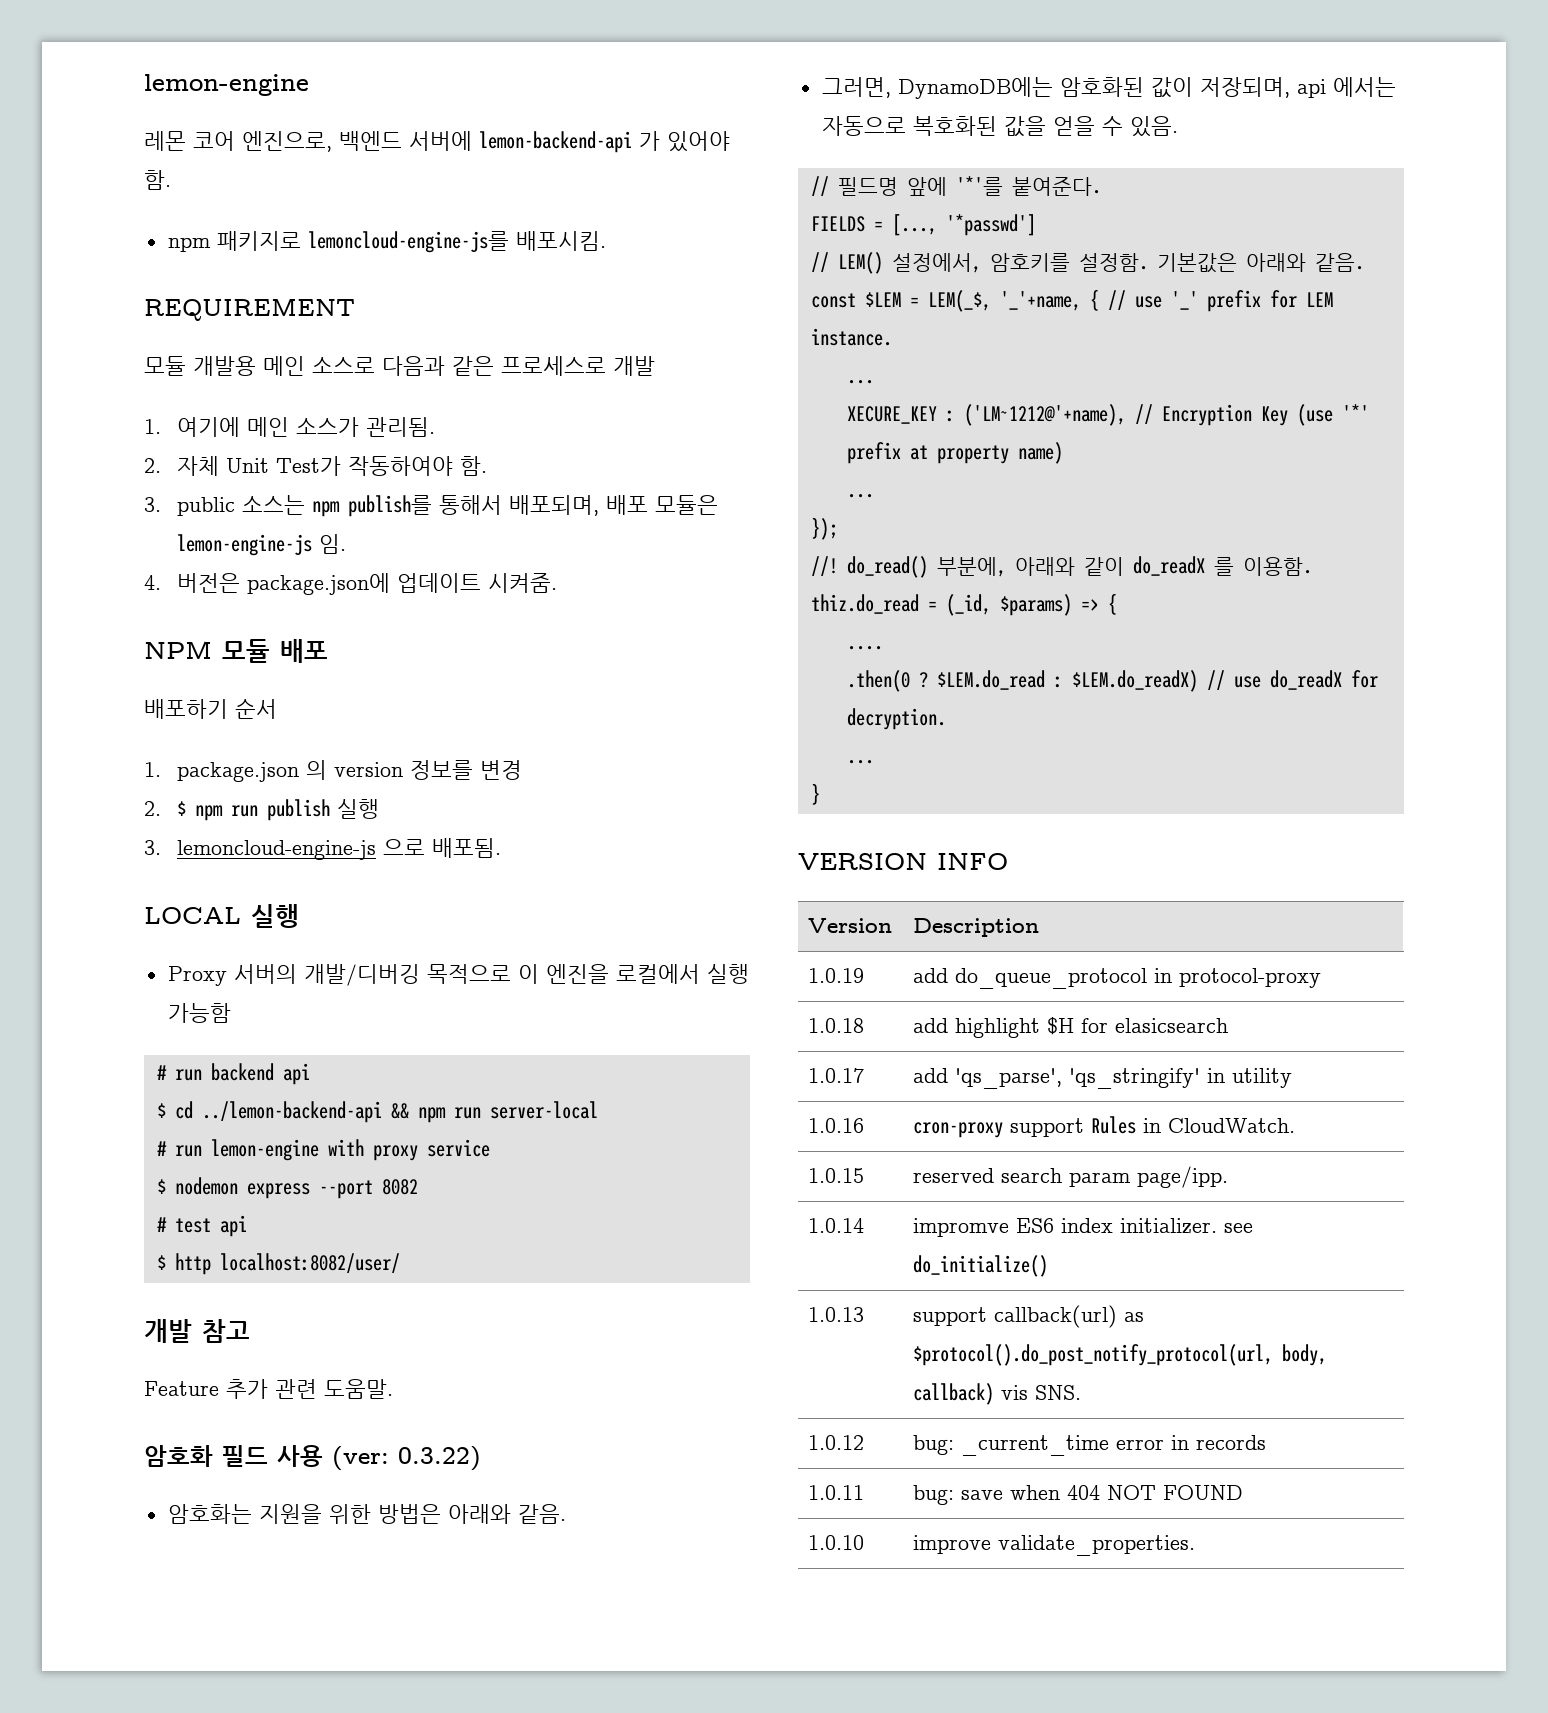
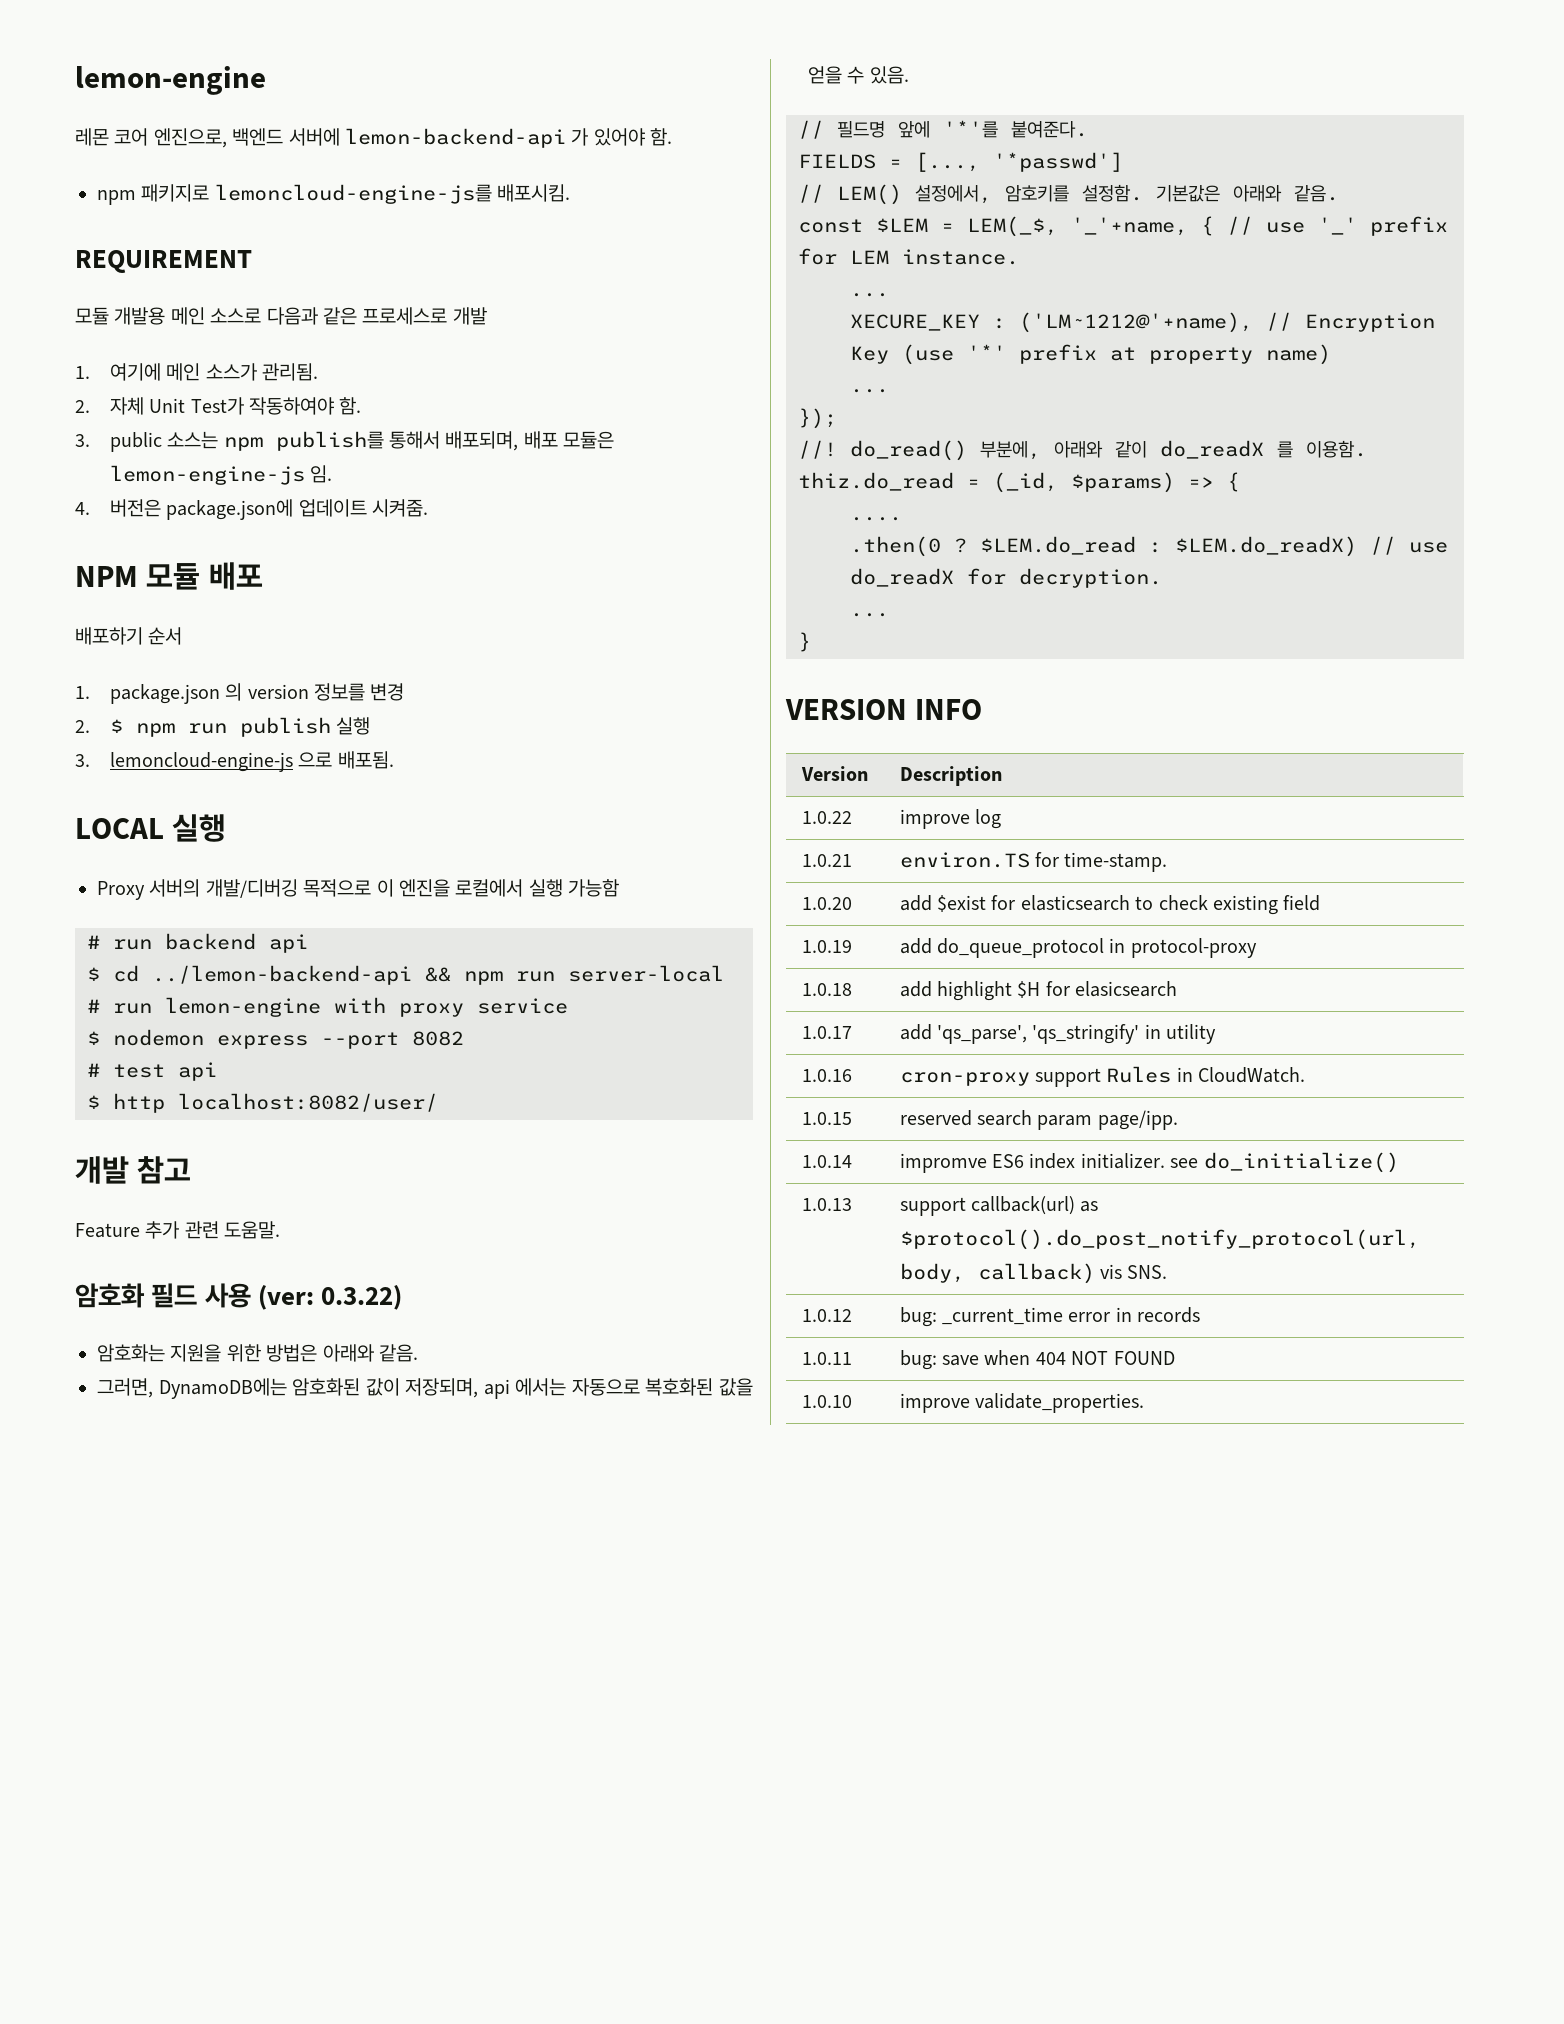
+ 1.0.22 | improve log
+ 1.0.21 | environ.TS for time-stamp.
+ 1.0.20 | add $exist for elasticsearch to check existing field

